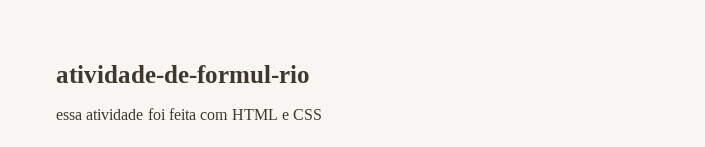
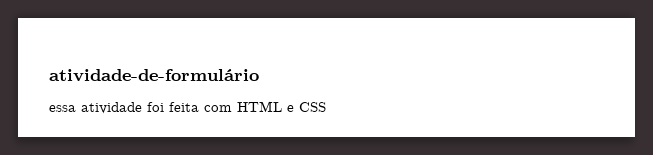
- atividade-de-formul-rio
+ atividade-de-formulário

